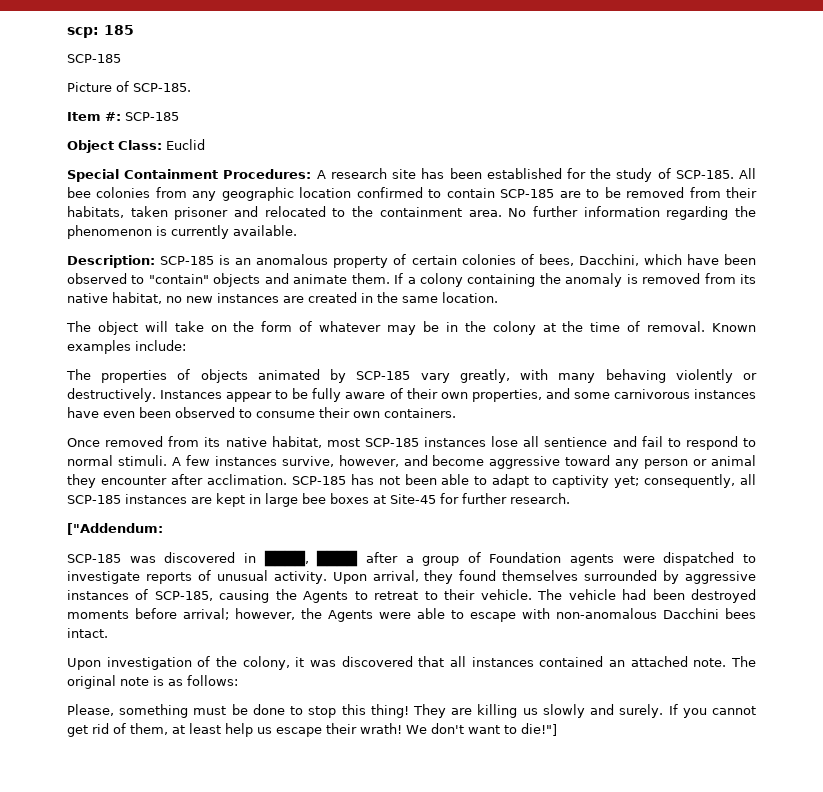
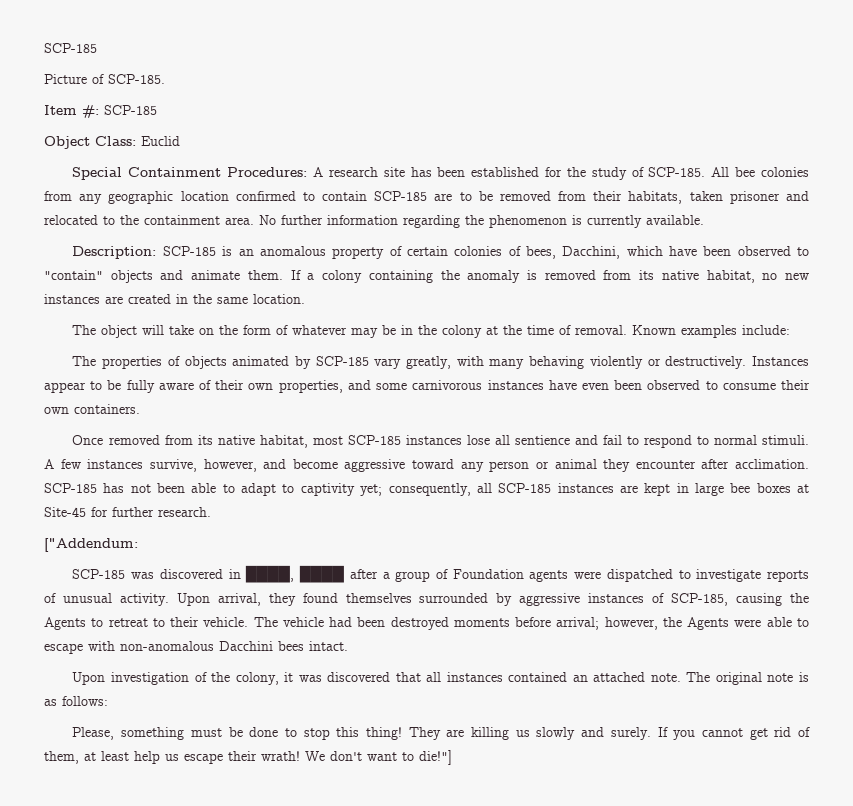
- scp: 185

